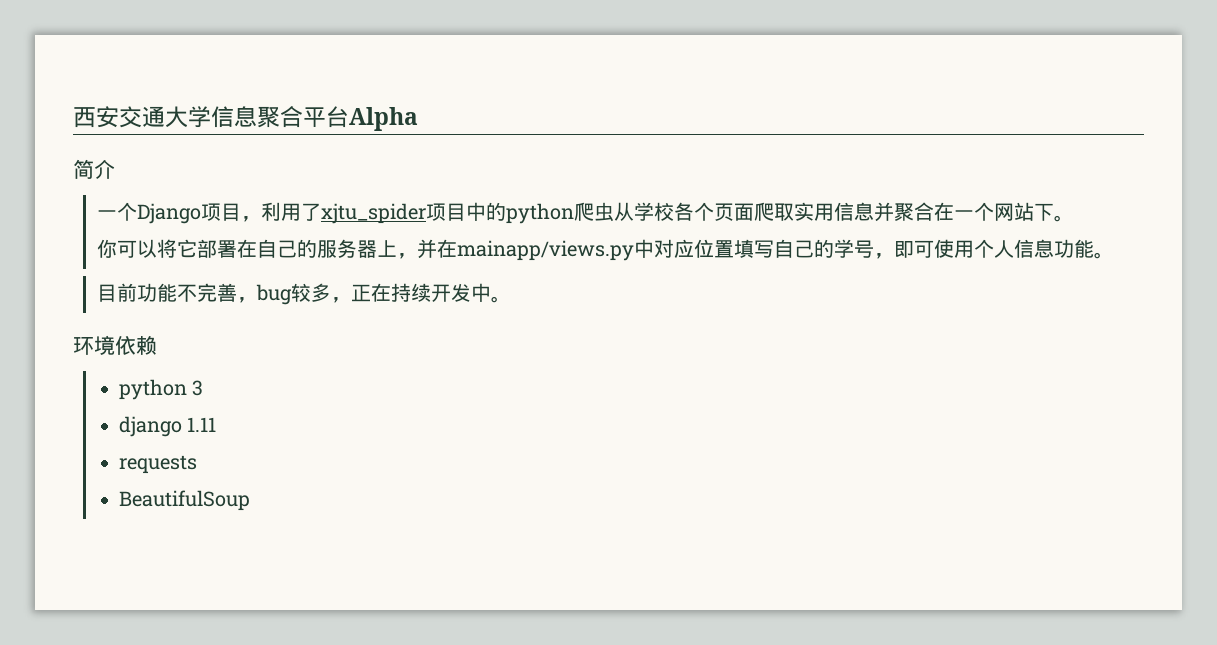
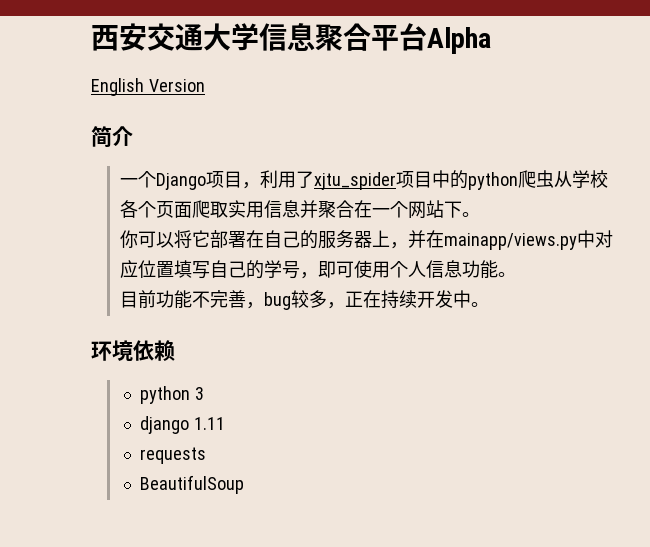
+ English Version

